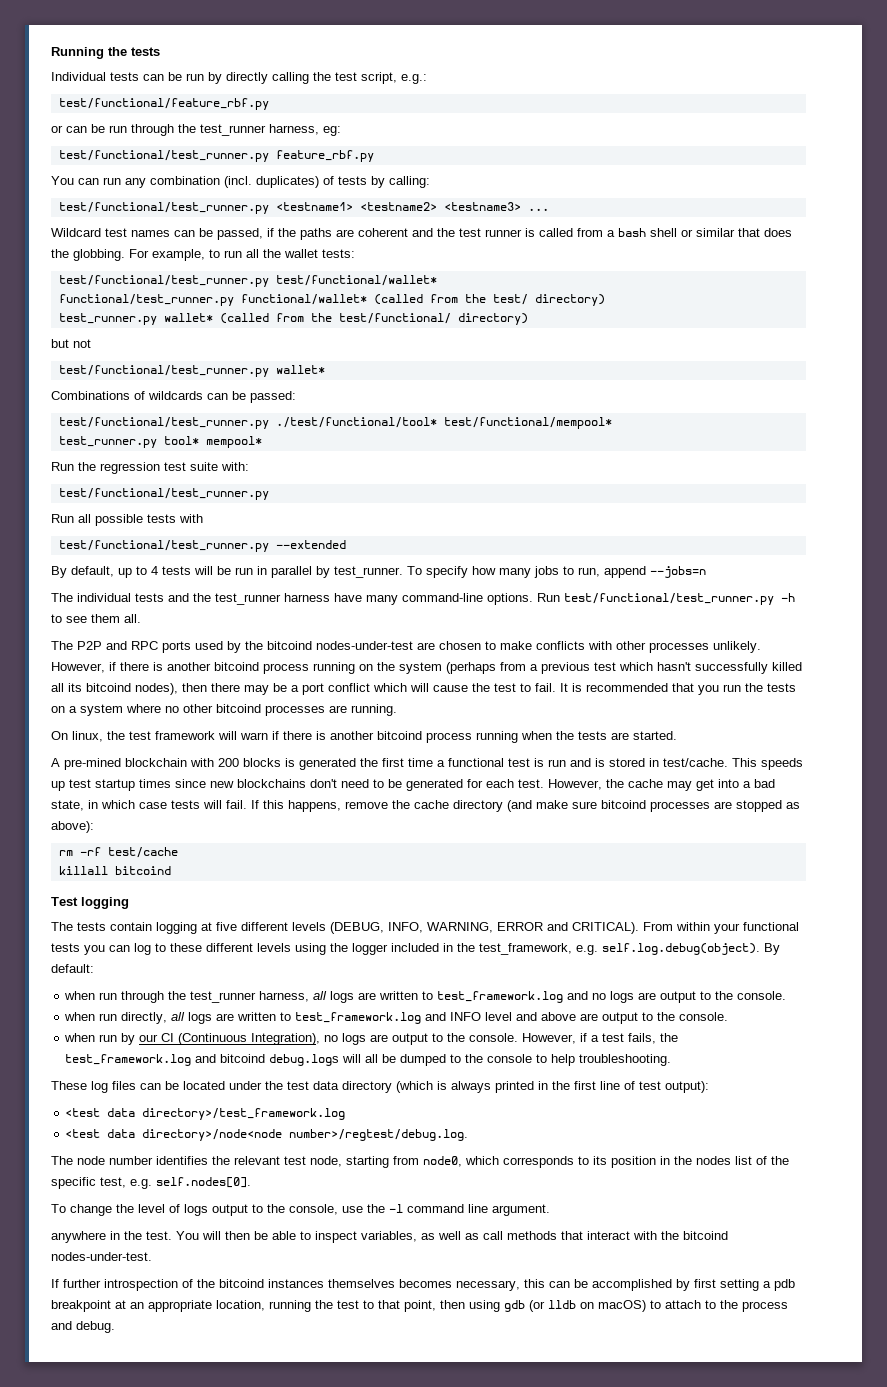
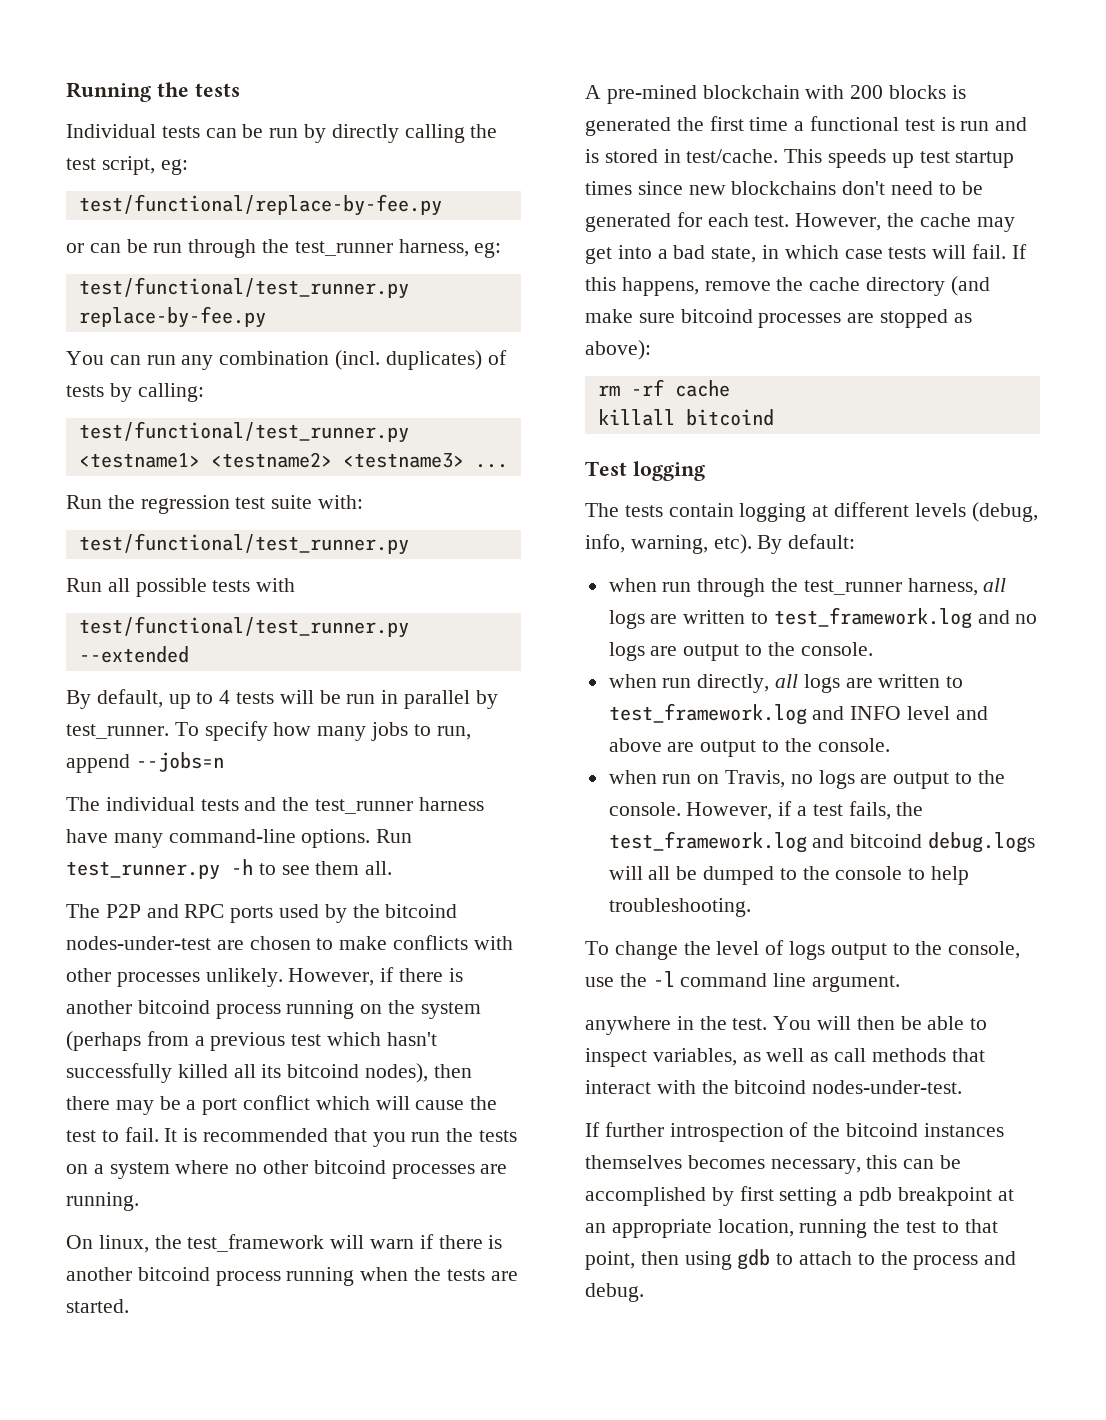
- Individual tests can be run by directly calling the test script, e.g.:
- test/functional/feature_rbf.py
+ Individual tests can be run by directly calling the test script, eg:
+ test/functional/replace-by-fee.py
- test/functional/test_runner.py feature_rbf.py
+ test/functional/test_runner.py replace-by-fee.py
- Wildcard test names can be passed, if the paths are coherent and the test runner is called from a bash shell or similar that does the globbing. For example, to run all the wallet tests:
- test/functional/test_runner.py test/functional/wallet*
- functional/test_runner.py functional/wallet* (called from the test/ directory)
- test_runner.py wallet* (called from the test/functional/ directory)
- but not
- test/functional/test_runner.py wallet*
- Combinations of wildcards can be passed:
- test/functional/test_runner.py ./test/functional/tool* test/functional/mempool*
- test_runner.py tool* mempool*
- Run test/functional/test_runner.py -h to see them all.
+ Run test_runner.py -h to see them all.
- On linux, the test framework will warn if there is another bitcoind process running when the tests are started.
+ On linux, the test_framework will warn if there is another bitcoind process running when the tests are started.
- rm -rf test/cache
+ rm -rf cache
- The tests contain logging at five different levels (DEBUG, INFO, WARNING, ERROR and CRITICAL). From within your functional tests you can log to these different levels using the logger included in the test_framework, e.g. self.log.debug(object). By default:
+ The tests contain logging at different levels (debug, info, warning, etc). By default:
- when run by our CI (Continuous Integration), no logs are output to the console.
+ when run on Travis, no logs are output to the console.
- These log files can be located under the test data directory (which is always printed in the first line of test output):
- <test data directory>/test_framework.log
- <test data directory>/node<node number>/regtest/debug.log.
- The node number identifies the relevant test node, starting from node0, which corresponds to its position in the nodes list of the specific test, e.g. self.nodes[0].
- If further introspection of the bitcoind instances themselves becomes necessary, this can be accomplished by first setting a pdb breakpoint at an appropriate location, running the test to that point, then using gdb (or lldb on macOS) to attach to the process and debug.
+ If further introspection of the bitcoind instances themselves becomes necessary, this can be accomplished by first setting a pdb breakpoint at an appropriate location, running the test to that point, then using gdb to attach to the process and debug.

